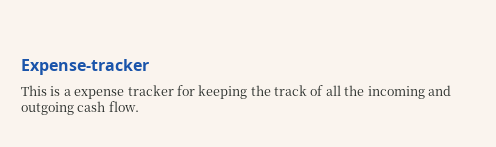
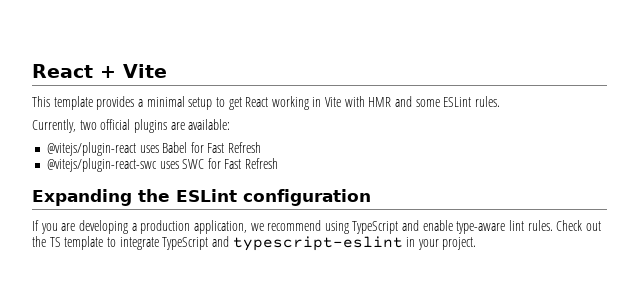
- Expense-tracker
- This is a expense tracker for keeping the track of all the incoming and outgoing cash flow.
+ React + Vite
+ This template provides a minimal setup to get React working in Vite with HMR and some ESLint rules.
+ Currently, two official plugins are available:
+ @vitejs/plugin-react uses Babel for Fast Refresh
+ @vitejs/plugin-react-swc uses SWC for Fast Refresh
+ Expanding the ESLint configuration
+ If you are developing a production application, we recommend using TypeScript and enable type-aware lint rules. Check out the TS template to integrate TypeScript and typescript-eslint in your project.

